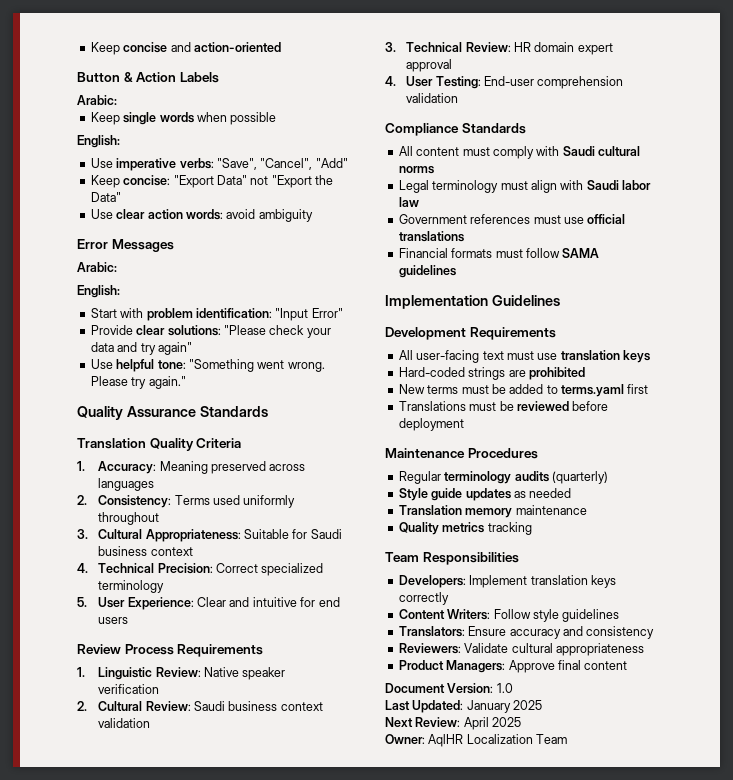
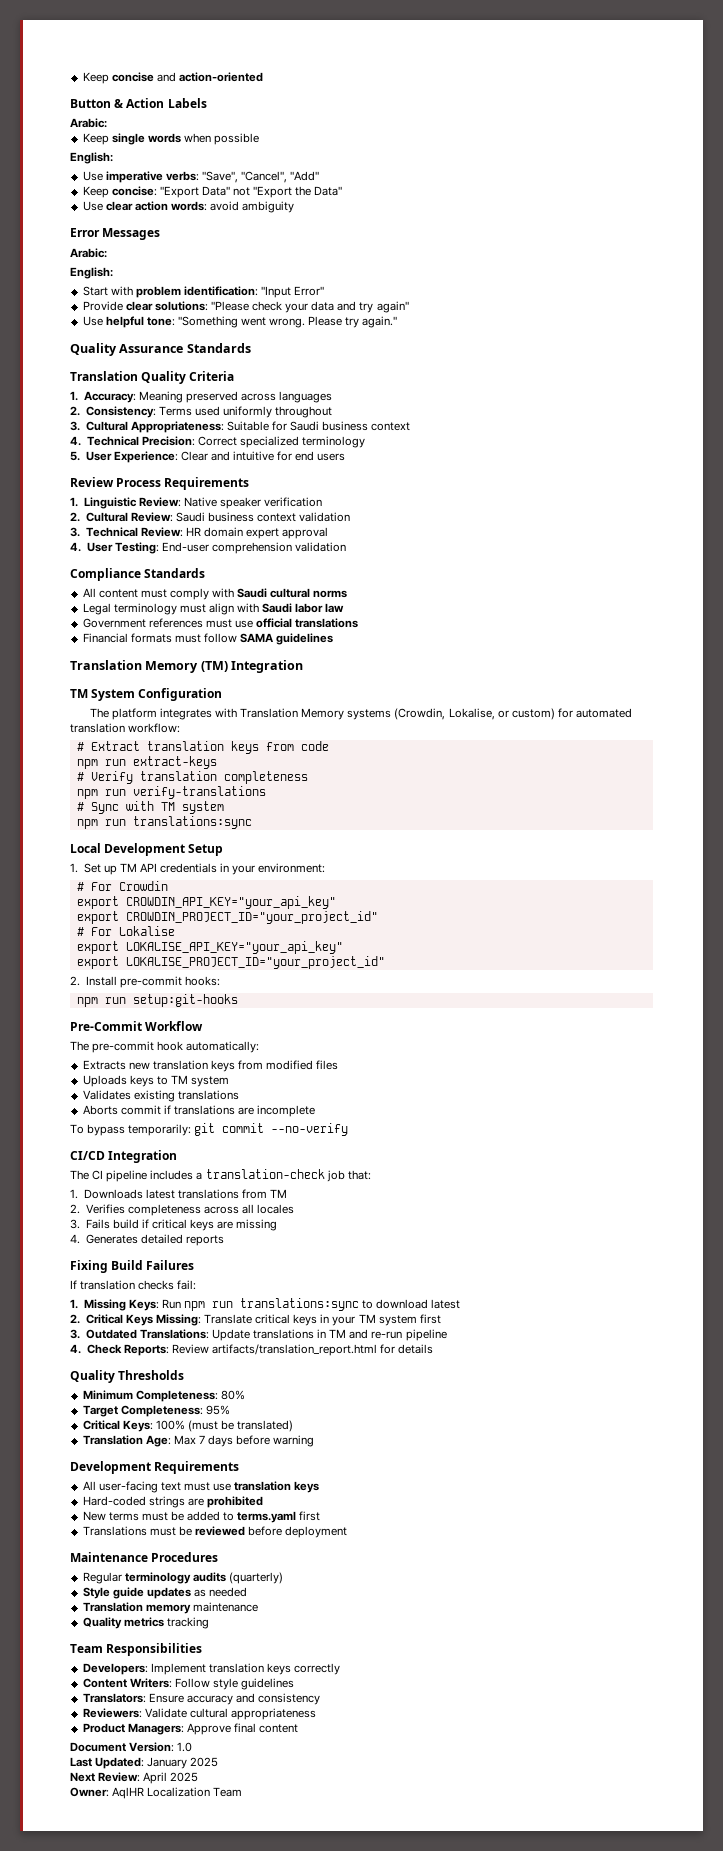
- Implementation Guidelines
+ Translation Memory (TM) Integration
+ TM System Configuration
+ The platform integrates with Translation Memory systems (Crowdin, Lokalise, or custom) for automated translation workflow:
+ # Extract translation keys from code
+ npm run extract-keys
+ # Verify translation completeness
+ npm run verify-translations
+ # Sync with TM system
+ npm run translations:sync
+ Local Development Setup
+ 1. Set up TM API credentials in your environment:
+ # For Crowdin
+ export CROWDIN_API_KEY="your_api_key"
+ export CROWDIN_PROJECT_ID="your_project_id"
+ # For Lokalise
+ export LOKALISE_API_KEY="your_api_key"
+ export LOKALISE_PROJECT_ID="your_project_id"
+ 2. Install pre-commit hooks:
+ npm run setup:git-hooks
+ Pre-Commit Workflow
+ The pre-commit hook automatically:
+ Extracts new translation keys from modified files
+ Uploads keys to TM system
+ Validates existing translations
+ Aborts commit if translations are incomplete
+ To bypass temporarily: git commit --no-verify
+ CI/CD Integration
+ The CI pipeline includes a translation-check job that:
+ 1. Downloads latest translations from TM
+ 2. Verifies completeness across all locales
+ 3. Fails build if critical keys are missing
+ 4. Generates detailed reports
+ Fixing Build Failures
+ If translation checks fail:
+ 1. Missing Keys: Run npm run translations:sync to download latest
+ 2. Critical Keys Missing: Translate critical keys in your TM system first
+ 3. Outdated Translations: Update translations in TM and re-run pipeline
+ 4. Check Reports: Review artifacts/translation_report.html for details
+ Quality Thresholds
+ Minimum Completeness: 80%
+ Target Completeness: 95%
+ Critical Keys: 100% (must be translated)
+ Translation Age: Max 7 days before warning

